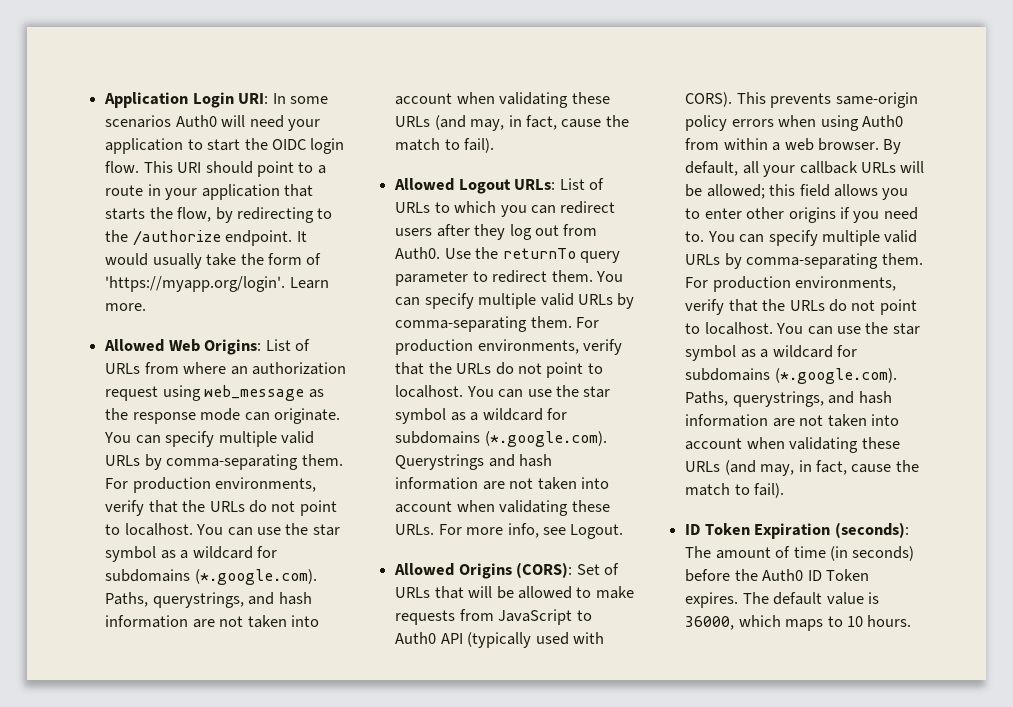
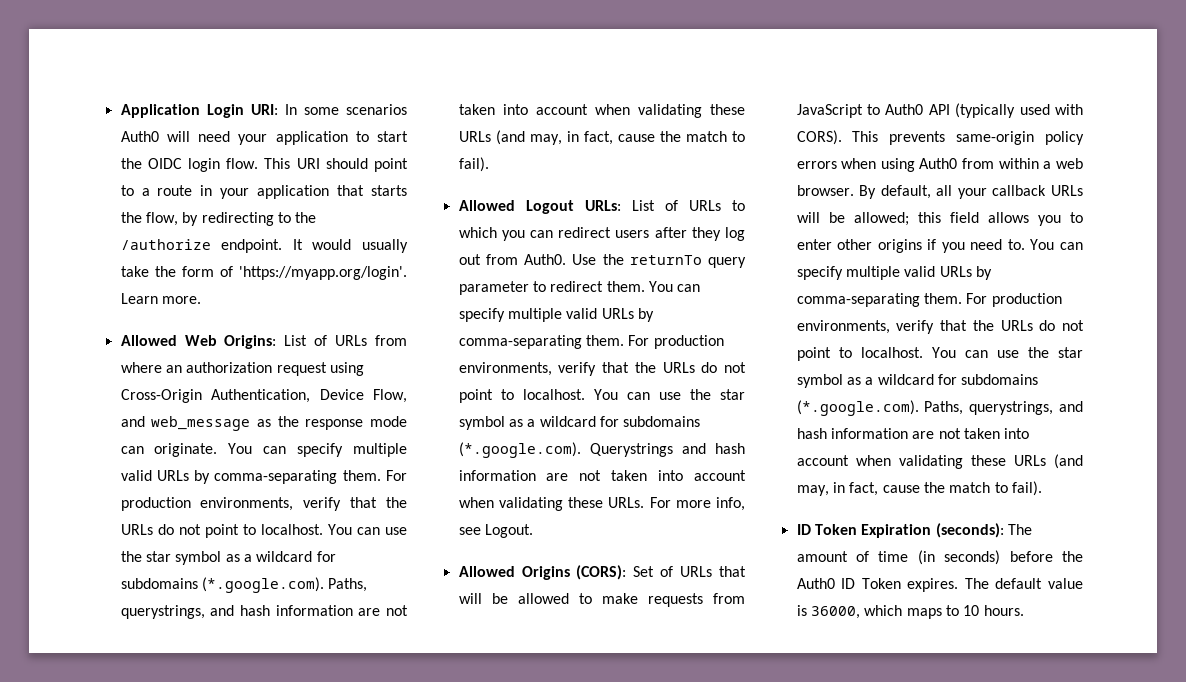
- Allowed Web Origins: List of URLs from where an authorization request using web_message as the response mode can originate.
+ Allowed Web Origins: List of URLs from where an authorization request using Cross-Origin Authentication, Device Flow, and web_message as the response mode can originate.

